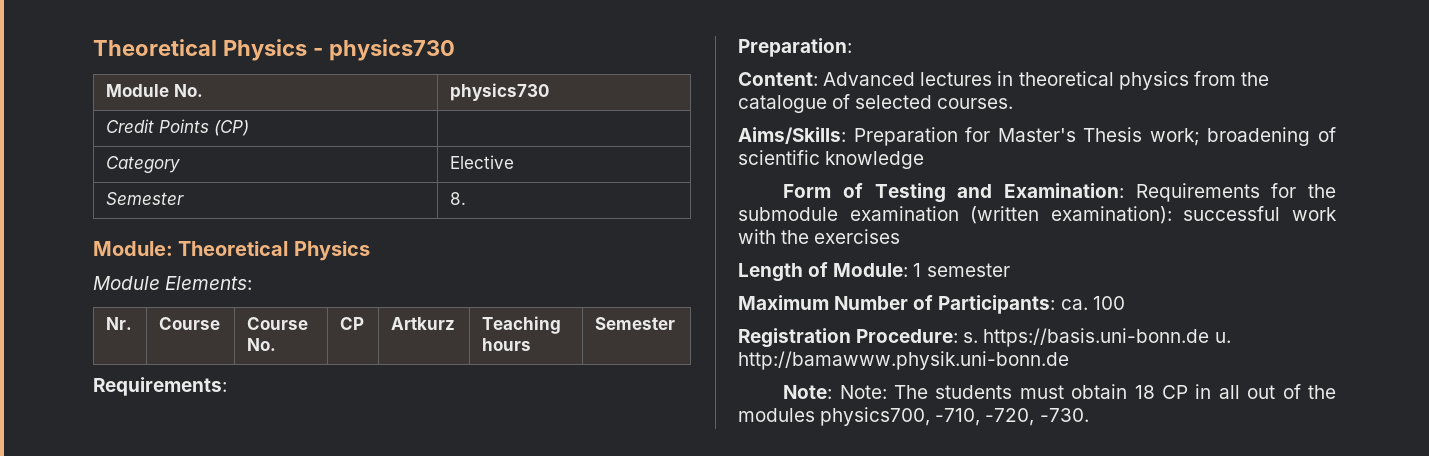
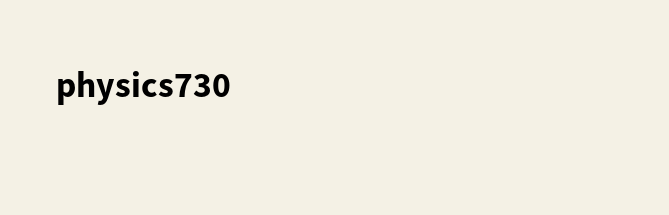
- Theoretical Physics - physics730
- Module No. | physics730
- Credit Points (CP) |
- Category | Elective
- Semester | 8.
- Module: Theoretical Physics
- Module Elements:
- Nr. | Course | Course No. | CP | Artkurz | Teaching hours | Semester
- Requirements:
- Preparation:
- Content: Advanced lectures in theoretical physics from the catalogue of selected courses.
- Aims/Skills: Preparation for Master's Thesis work; broadening of scientific knowledge
- Form of Testing and Examination: Requirements for the submodule examination (written examination): successful work with the exercises
- Length of Module: 1 semester
- Maximum Number of Participants: ca. 100
- Registration Procedure: s. https://basis.uni-bonn.de u. http://bamawww.physik.uni-bonn.de
- Note: Note: The students must obtain 18 CP in all out of the modules physics700, -710, -720, -730.
+ physics730

